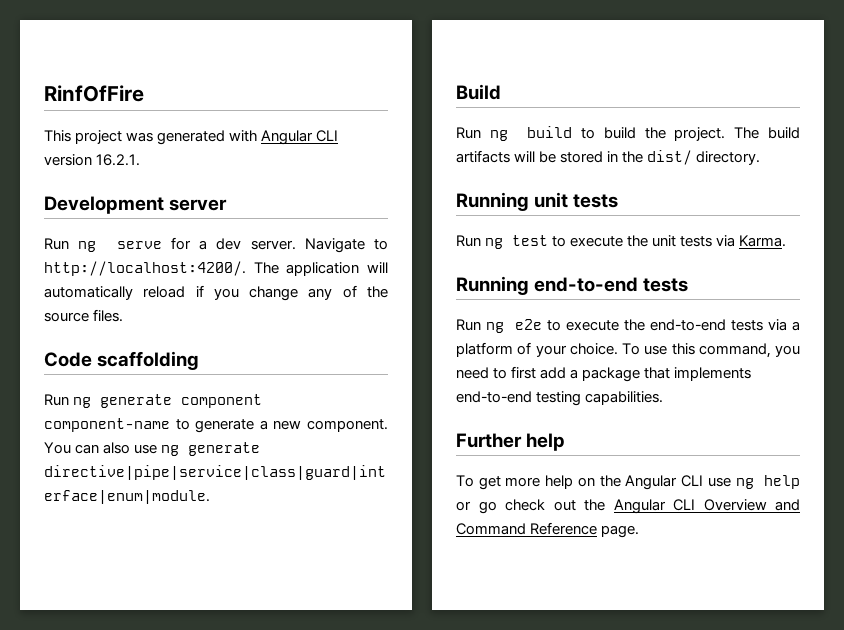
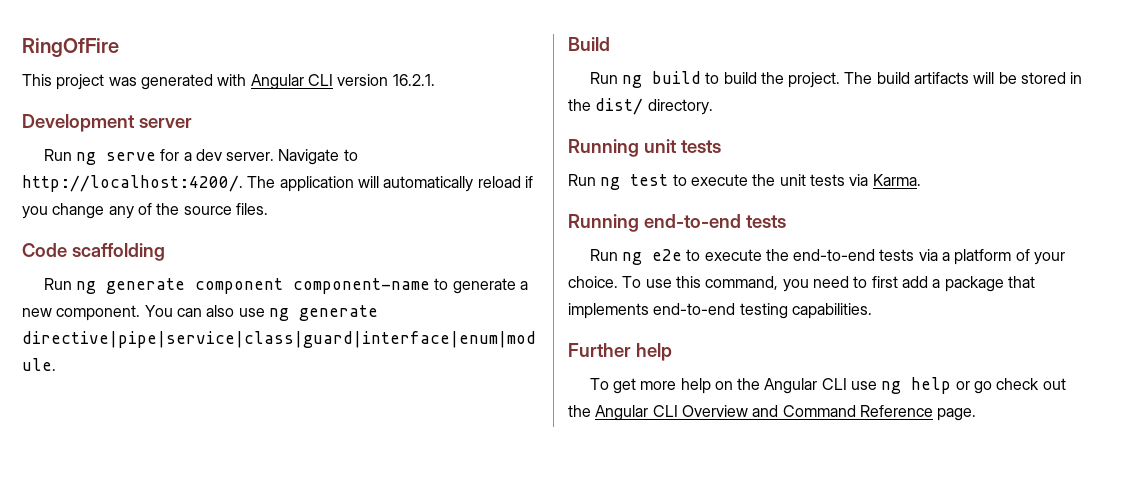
- RinfOfFire
+ RingOfFire

